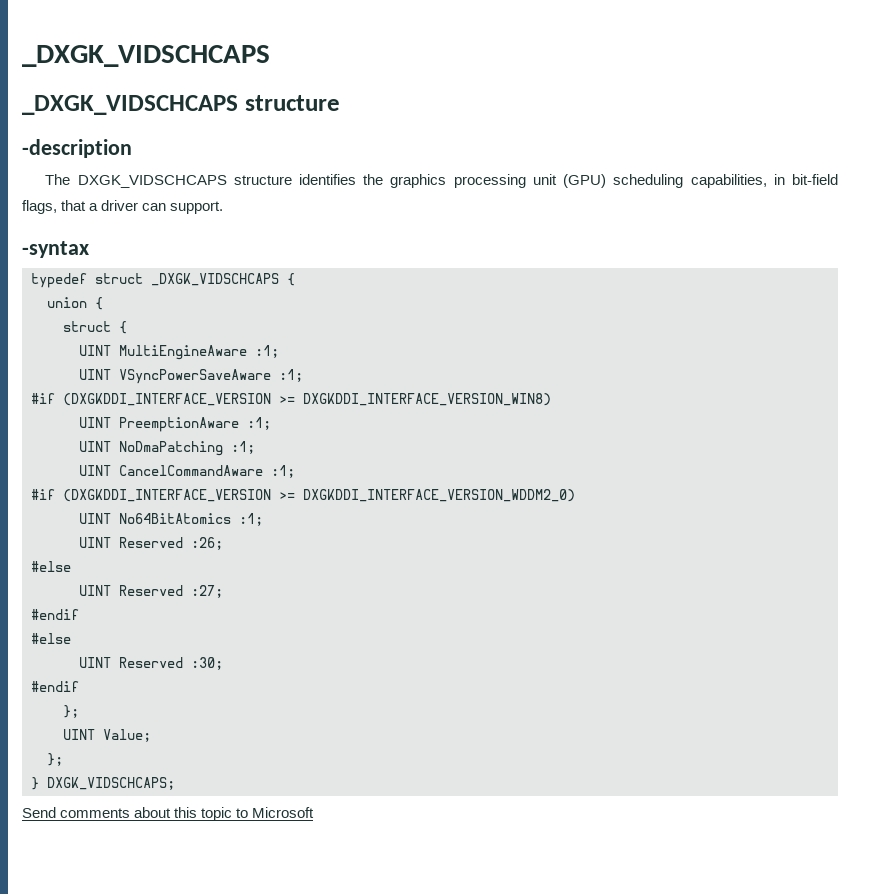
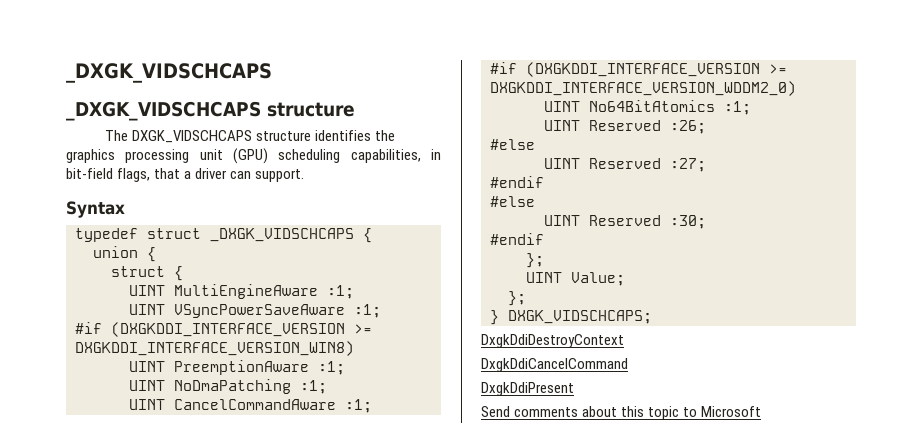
- -description
- -syntax
+ Syntax
+ DxgkDdiDestroyContext
+ DxgkDdiCancelCommand
+ DxgkDdiPresent

